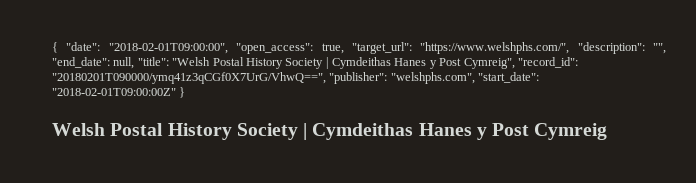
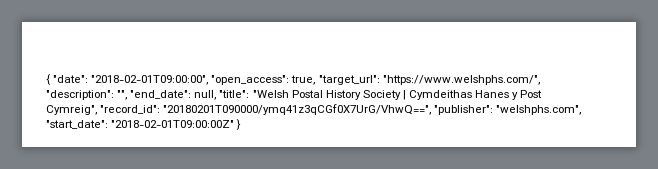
- Welsh Postal History Society | Cymdeithas Hanes y Post Cymreig

